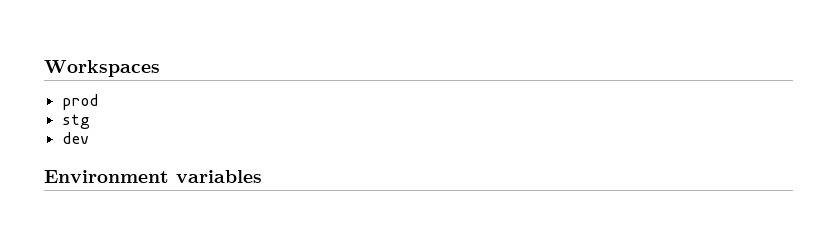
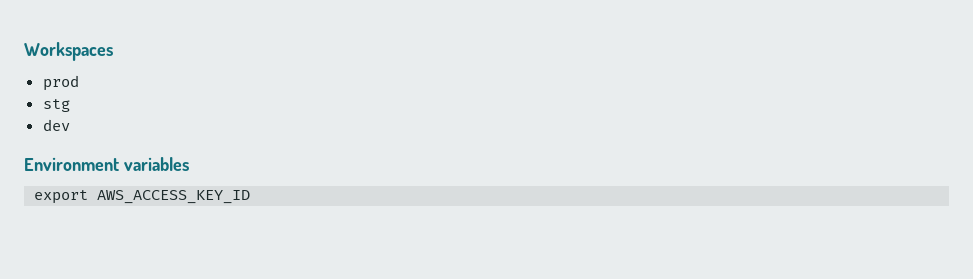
+ export AWS_ACCESS_KEY_ID

